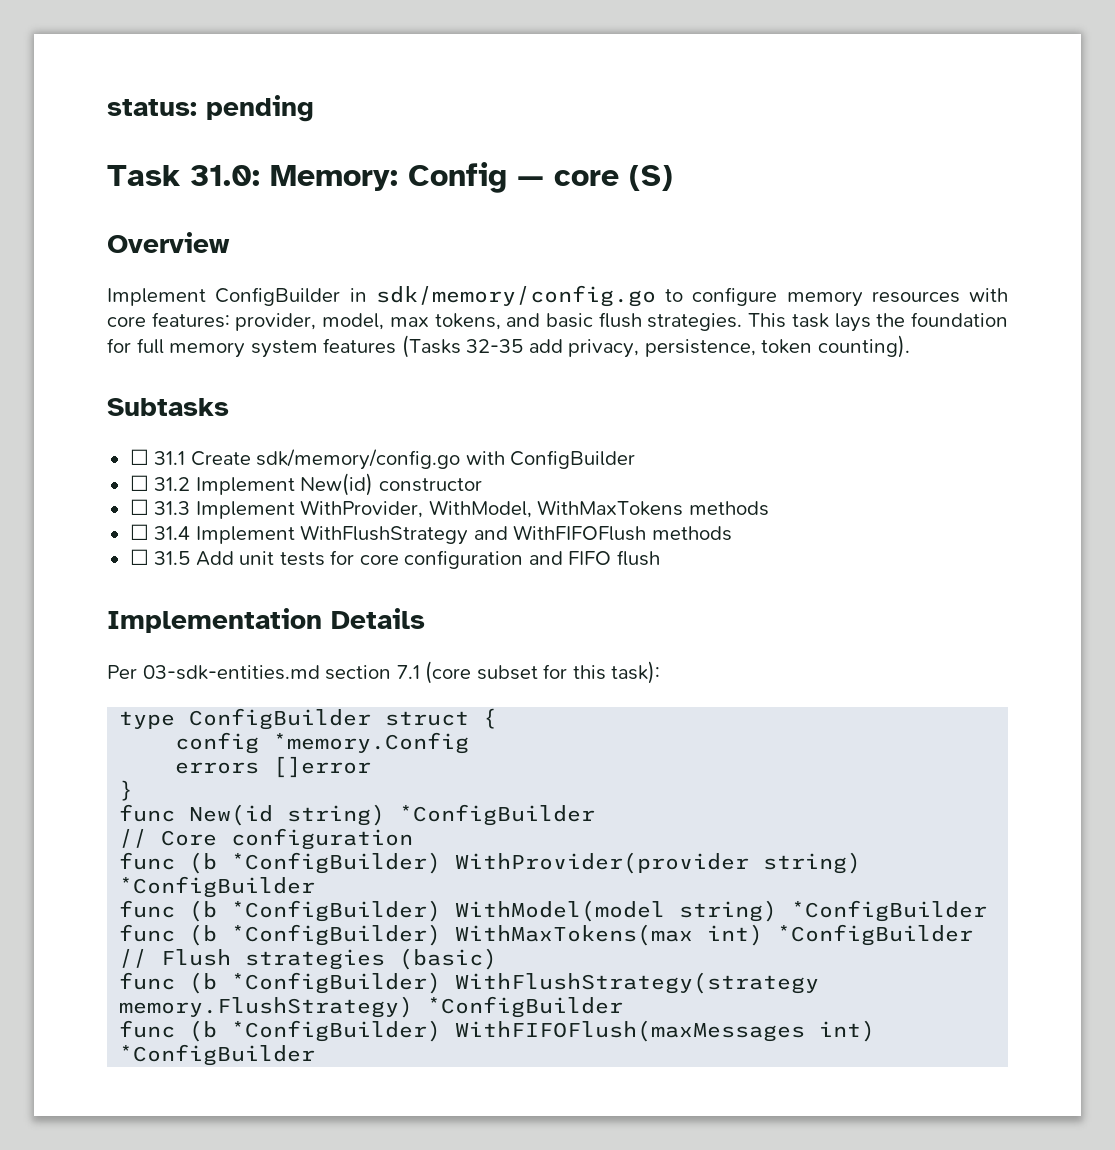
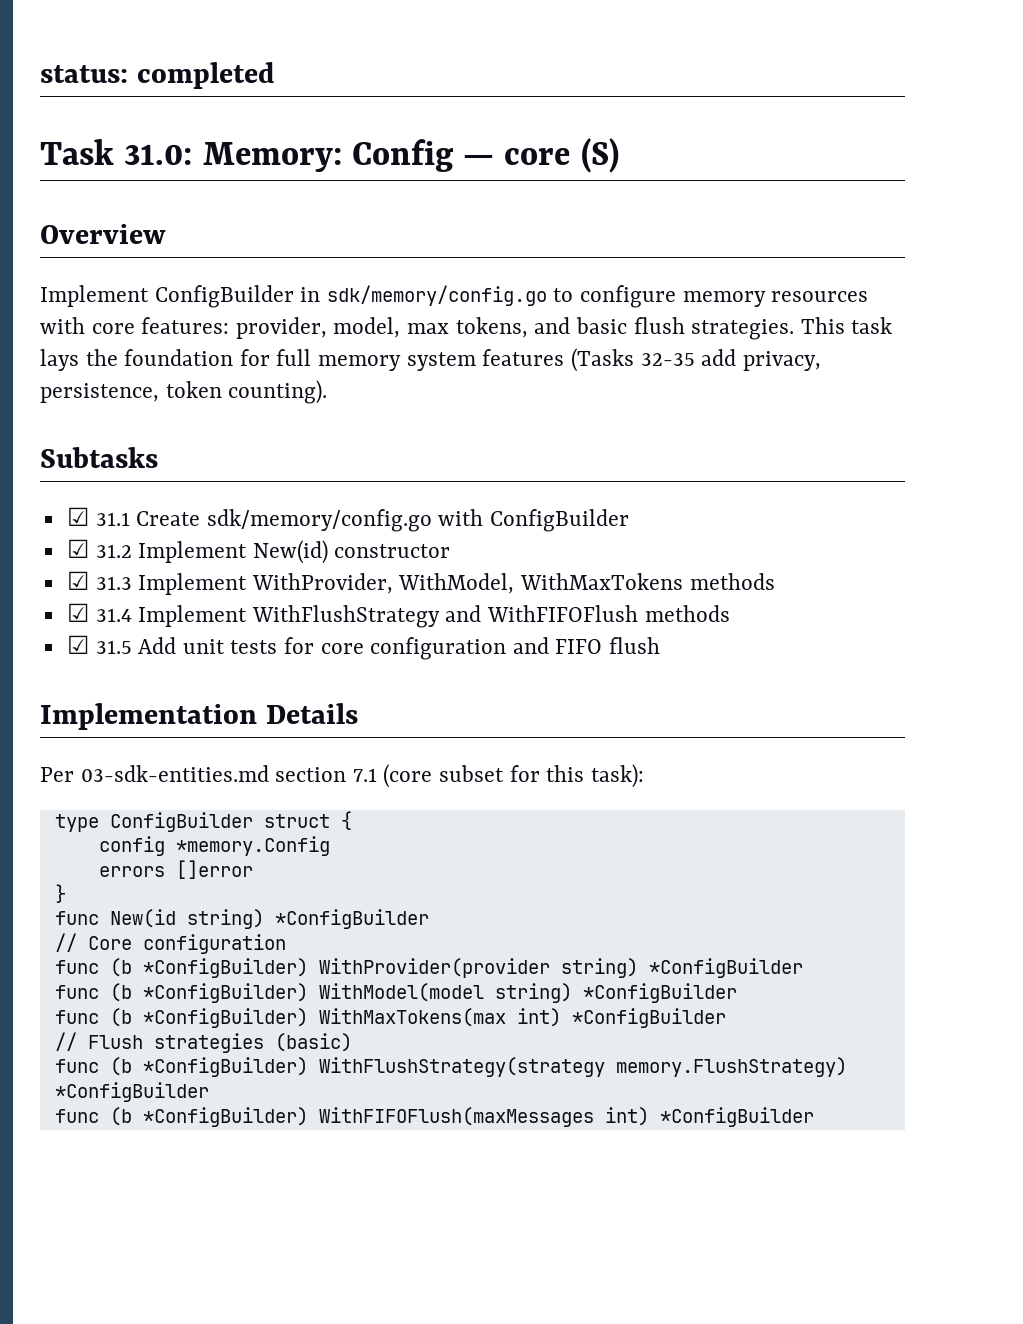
- status: pending
+ status: completed
- ☐ 31.1 Create sdk/memory/config.go with ConfigBuilder
+ ☑ 31.1 Create sdk/memory/config.go with ConfigBuilder
- ☐ 31.2 Implement New(id) constructor
+ ☑ 31.2 Implement New(id) constructor
- ☐ 31.3 Implement WithProvider, WithModel, WithMaxTokens methods
+ ☑ 31.3 Implement WithProvider, WithModel, WithMaxTokens methods
- ☐ 31.4 Implement WithFlushStrategy and WithFIFOFlush methods
+ ☑ 31.4 Implement WithFlushStrategy and WithFIFOFlush methods
- ☐ 31.5 Add unit tests for core configuration and FIFO flush
+ ☑ 31.5 Add unit tests for core configuration and FIFO flush

